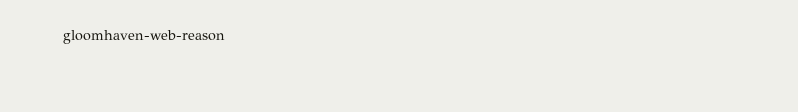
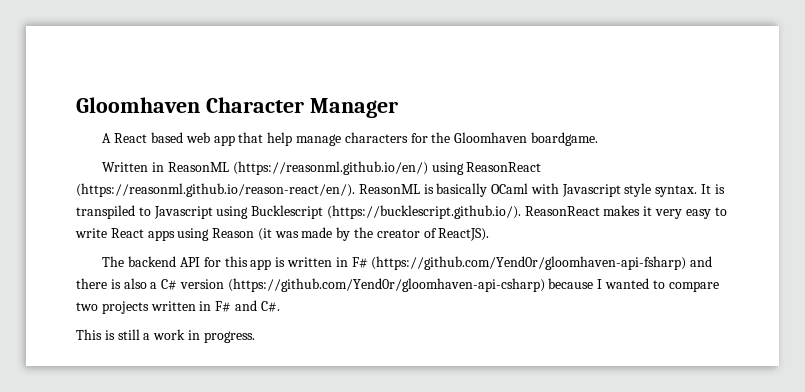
- gloomhaven-web-reason
+ Gloomhaven Character Manager
+ A React based web app that help manage characters for the Gloomhaven boardgame.
+ Written in ReasonML (https://reasonml.github.io/en/) using ReasonReact (https://reasonml.github.io/reason-react/en/). ReasonML is basically OCaml with Javascript style syntax. It is transpiled to Javascript using Bucklescript (https://bucklescript.github.io/). ReasonReact makes it very easy to write React apps using Reason (it was made by the creator of ReactJS).
+ The backend API for this app is written in F# (https://github.com/Yend0r/gloomhaven-api-fsharp) and there is also a C# version (https://github.com/Yend0r/gloomhaven-api-csharp) because I wanted to compare two projects written in F# and C#.
+ This is still a work in progress.

